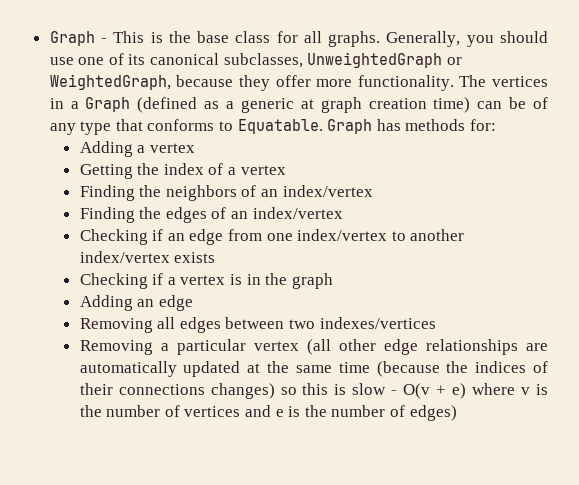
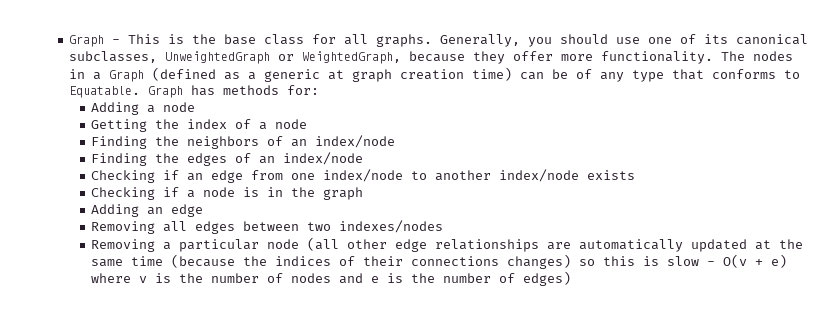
- The vertices in a Graph (defined as a generic at graph creation time) can be of any type that conforms to Equatable.
+ The nodes in a Graph (defined as a generic at graph creation time) can be of any type that conforms to Equatable.
- Adding a vertex
+ Adding a node
- Getting the index of a vertex
+ Getting the index of a node
- Finding the neighbors of an index/vertex
+ Finding the neighbors of an index/node
- Finding the edges of an index/vertex
+ Finding the edges of an index/node
- Checking if an edge from one index/vertex to another index/vertex exists
+ Checking if an edge from one index/node to another index/node exists
- Checking if a vertex is in the graph
+ Checking if a node is in the graph
- Removing all edges between two indexes/vertices
+ Removing all edges between two indexes/nodes
- Removing a particular vertex (all other edge relationships are automatically updated at the same time (because the indices of their connections changes) so this is slow - O(v + e) where v is the number of vertices and e is the number of edges)
+ Removing a particular node (all other edge relationships are automatically updated at the same time (because the indices of their connections changes) so this is slow - O(v + e) where v is the number of nodes and e is the number of edges)

